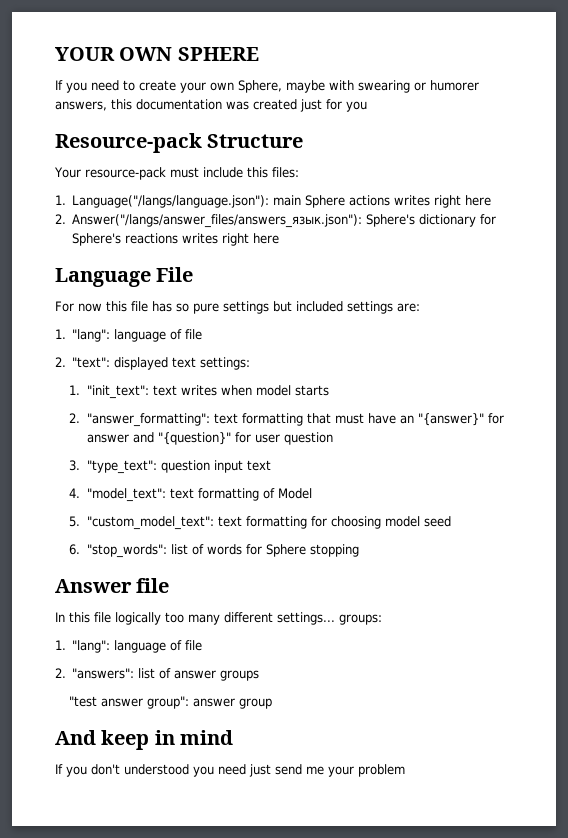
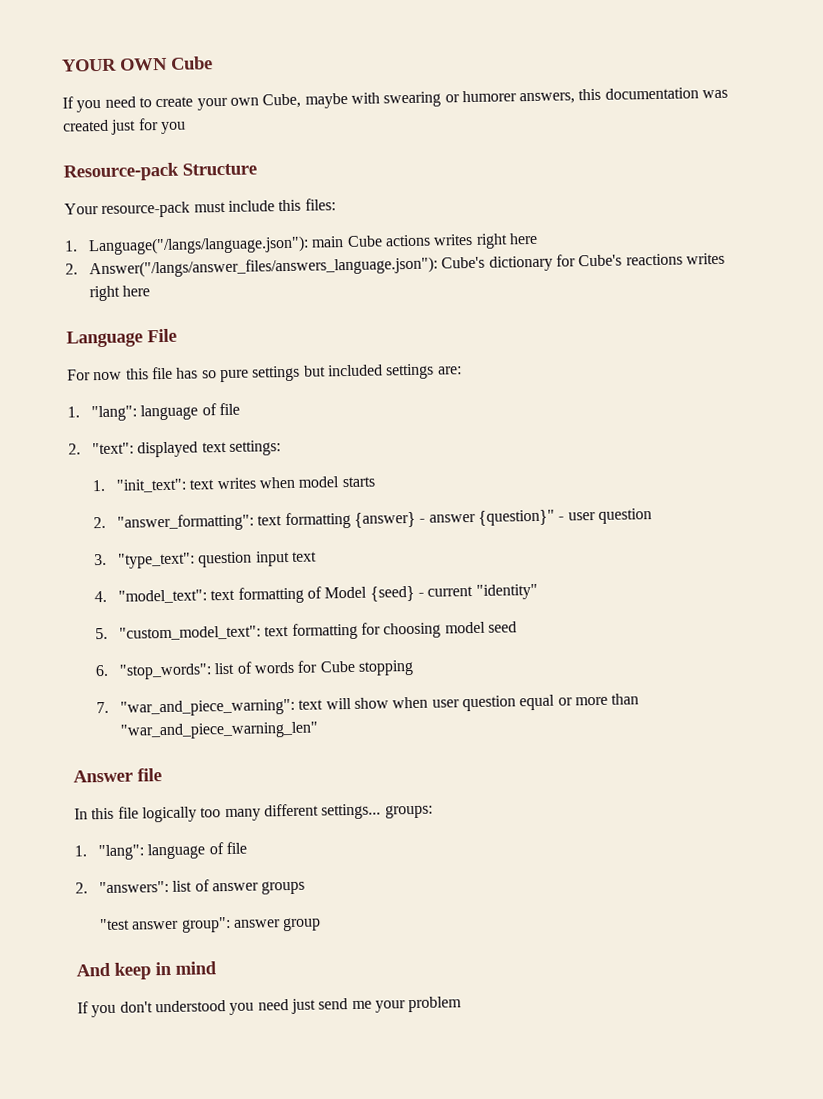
- YOUR OWN SPHERE
+ YOUR OWN Cube
- If you need to create your own Sphere, maybe with swearing or humorer answers, this documentation was created just for you
+ If you need to create your own Cube, maybe with swearing or humorer answers, this documentation was created just for you
- 1. Language("/langs/language.json"): main Sphere actions writes right here
+ 1. Language("/langs/language.json"): main Cube actions writes right here
- 2. Answer("/langs/answer_files/answers_язык.json"): Sphere's dictionary for Sphere's reactions writes right here
+ 2. Answer("/langs/answer_files/answers_language.json"): Cube's dictionary for Cube's reactions writes right here
- 2. "answer_formatting": text formatting that must have an "{answer}" for answer and "{question}" for user question
+ 2. "answer_formatting": text formatting {answer} - answer {question}" - user question
- 4. "model_text": text formatting of Model
+ 4. "model_text": text formatting of Model {seed} - current "identity"
- 6. "stop_words": list of words for Sphere stopping
+ 6. "stop_words": list of words for Cube stopping
+ 7. "war_and_piece_warning": text will show when user question equal or more than "war_and_piece_warning_len"

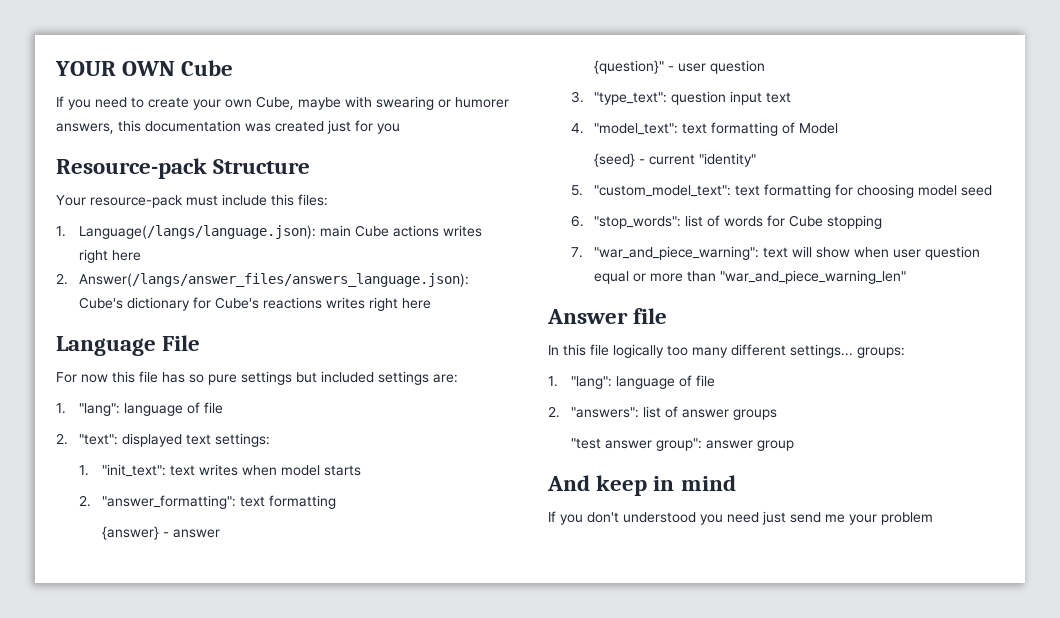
- 1. Language("/langs/language.json"): main Cube actions writes right here
+ 1. Language(/langs/language.json): main Cube actions writes right here
- 2. Answer("/langs/answer_files/answers_language.json"): Cube's dictionary for Cube's reactions writes right here
+ 2. Answer(/langs/answer_files/answers_language.json): Cube's dictionary for Cube's reactions writes right here
- 2. "answer_formatting": text formatting {answer} - answer {question}" - user question
+ 2. "answer_formatting": text formatting
+ {answer} - answer
+ {question}" - user question
- 4. "model_text": text formatting of Model {seed} - current "identity"
+ 4. "model_text": text formatting of Model
+ {seed} - current "identity"

